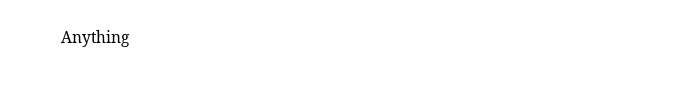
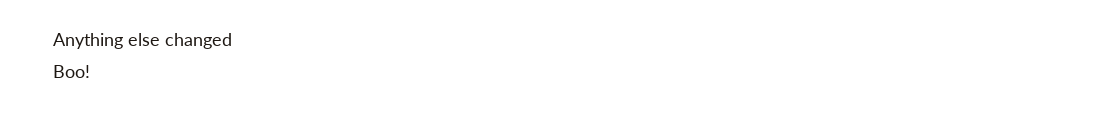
- Anything
+ Anything else changed
+ Boo!

